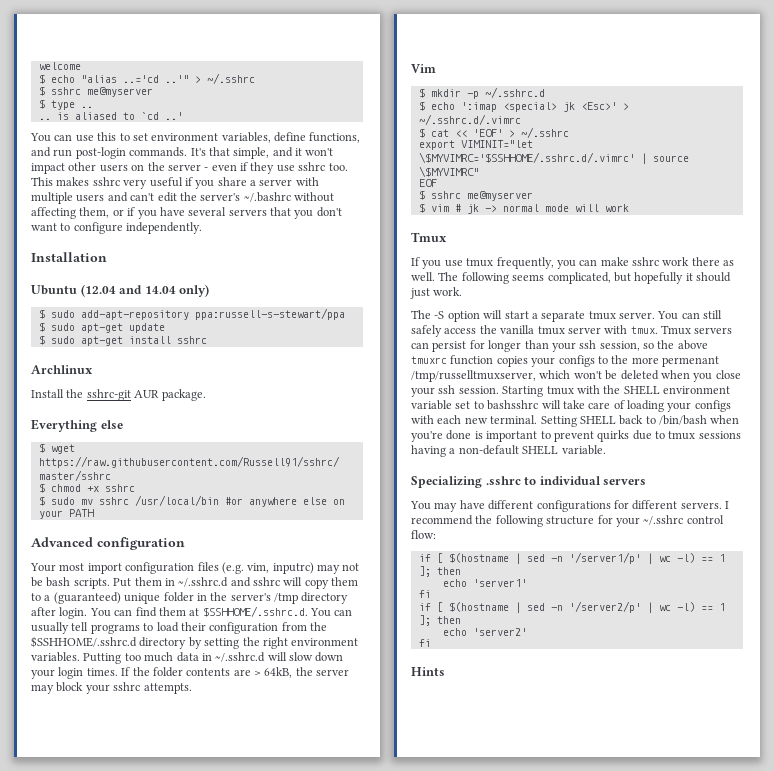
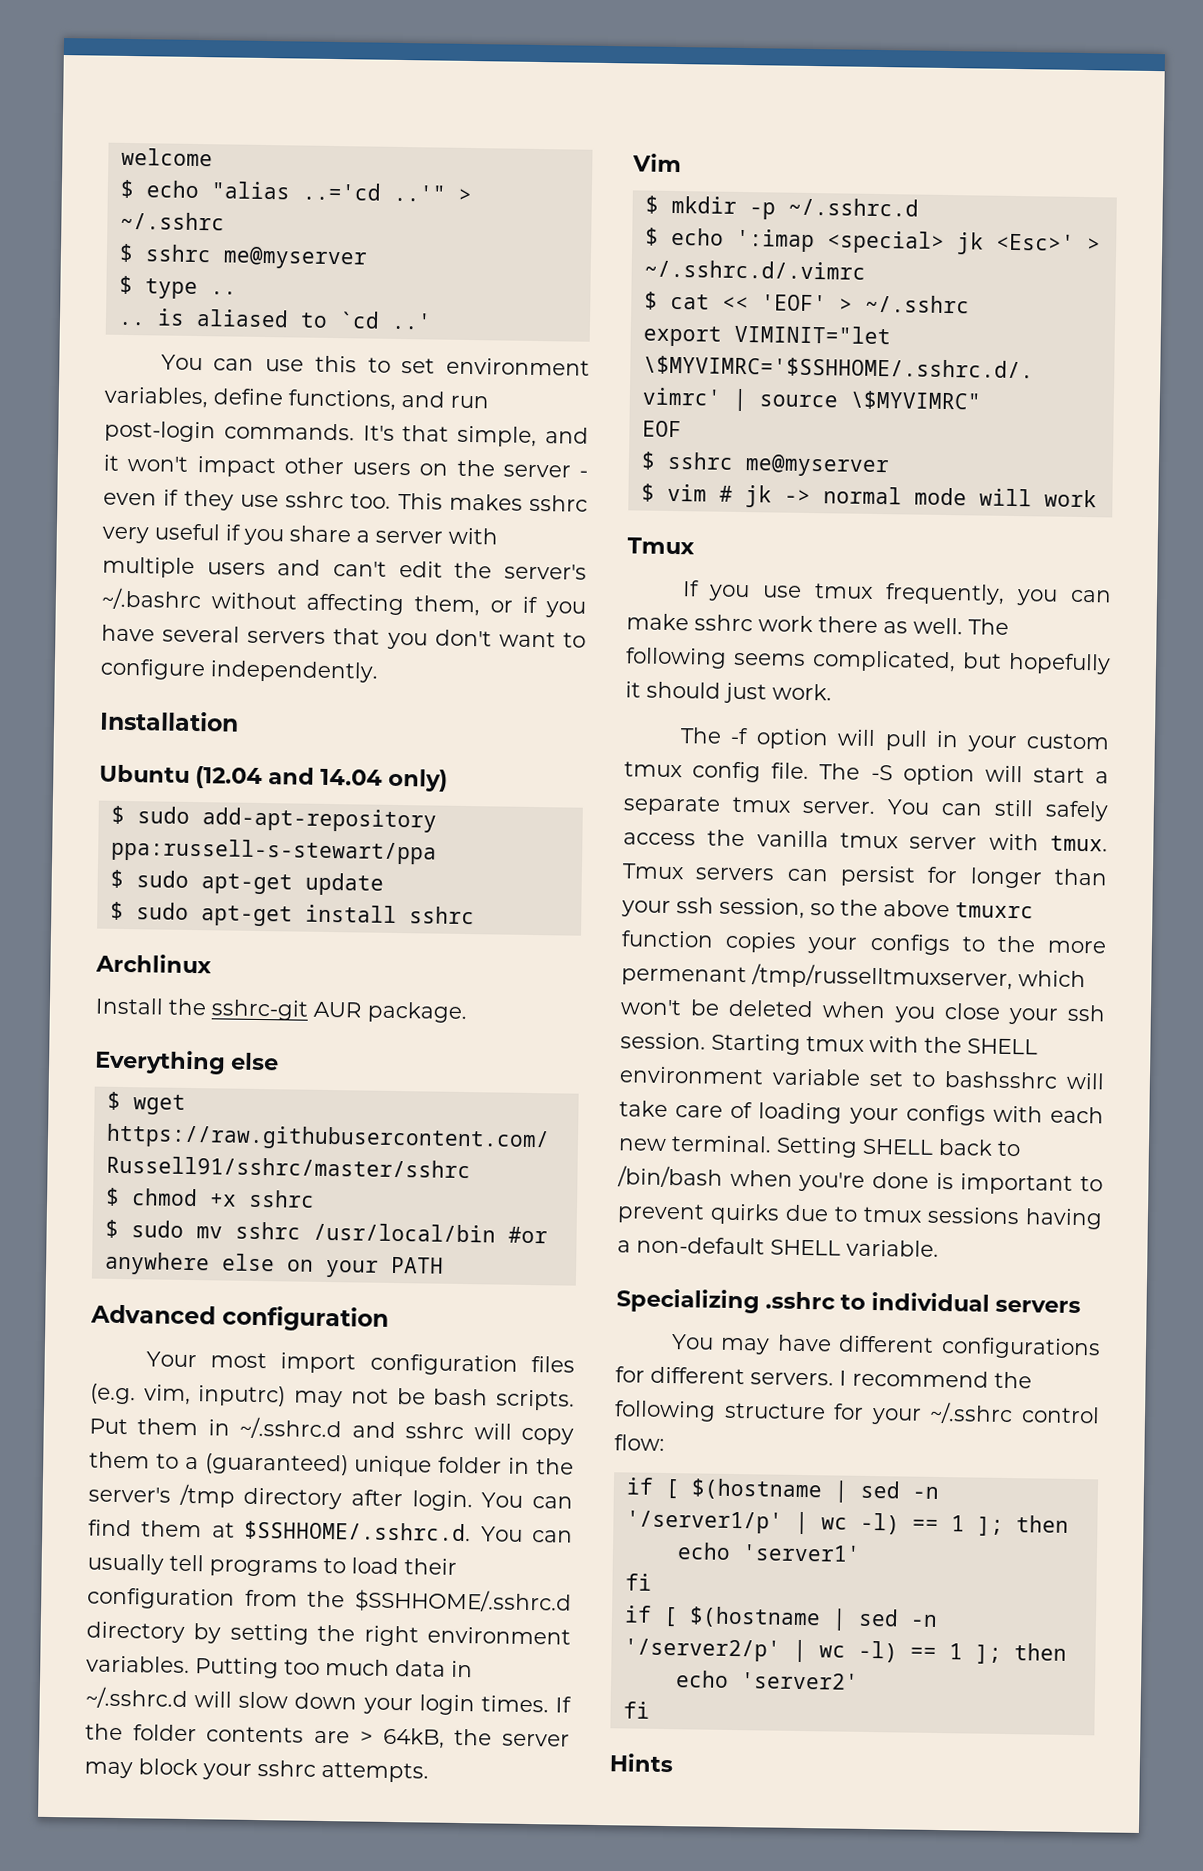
- The -S option will start a separate tmux server.
+ The -f option will pull in your custom tmux config file. The -S option will start a separate tmux server.

